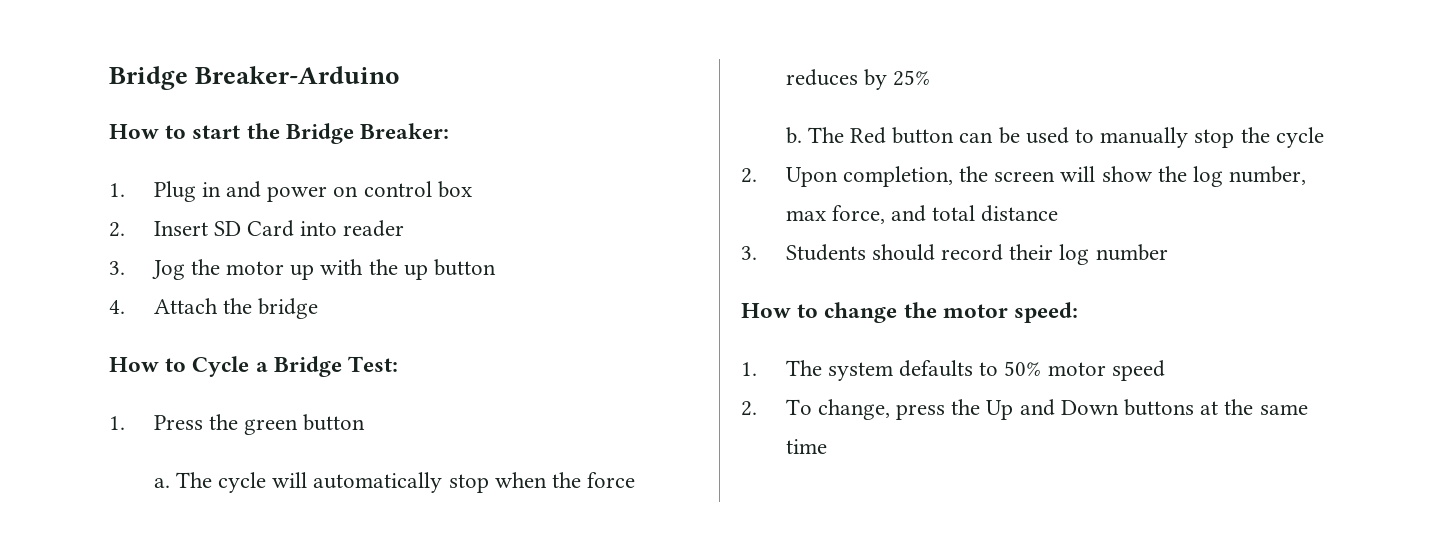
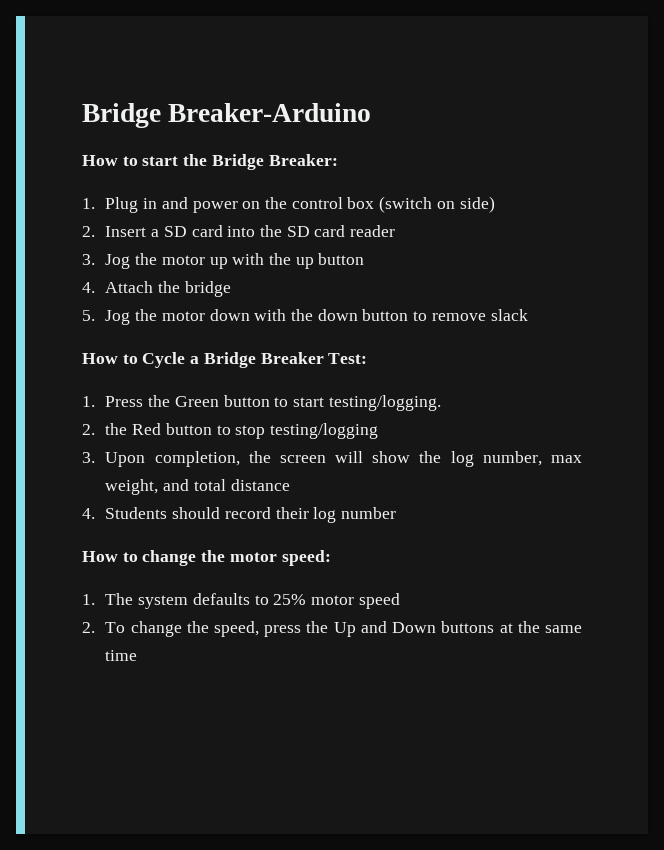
- 1. Plug in and power on control box
+ 1. Plug in and power on the control box (switch on side)
- 2. Insert SD Card into reader
+ 2. Insert a SD card into the SD card reader
+ 5. Jog the motor down with the down button to remove slack
- How to Cycle a Bridge Test:
+ How to Cycle a Bridge Breaker Test:
- 1. Press the green button
- a. The cycle will automatically stop when the force reduces by 25%
- b. The Red button can be used to manually stop the cycle
- 2. Upon completion, the screen will show the log number, max force, and total distance
+ 1. Press the Green button to start testing/logging.
+ 2. the Red button to stop testing/logging
+ 3. Upon completion, the screen will show the log number, max weight, and total distance
- 3. Students should record their log number
+ 4. Students should record their log number
- 1. The system defaults to 50% motor speed
+ 1. The system defaults to 25% motor speed
- 2. To change, press the Up and Down buttons at the same time
+ 2. To change the speed, press the Up and Down buttons at the same time

